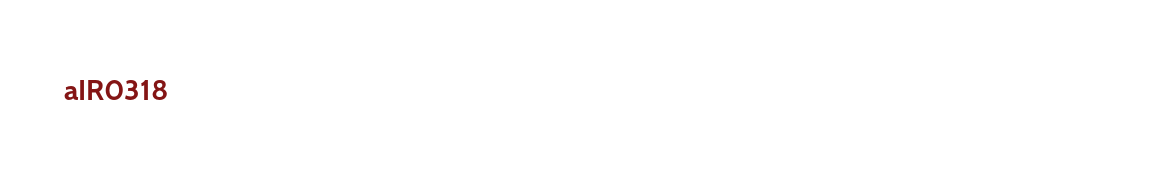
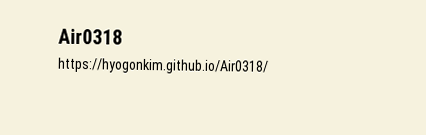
- aIR0318
+ Air0318
+ https://hyogonkim.github.io/Air0318/

